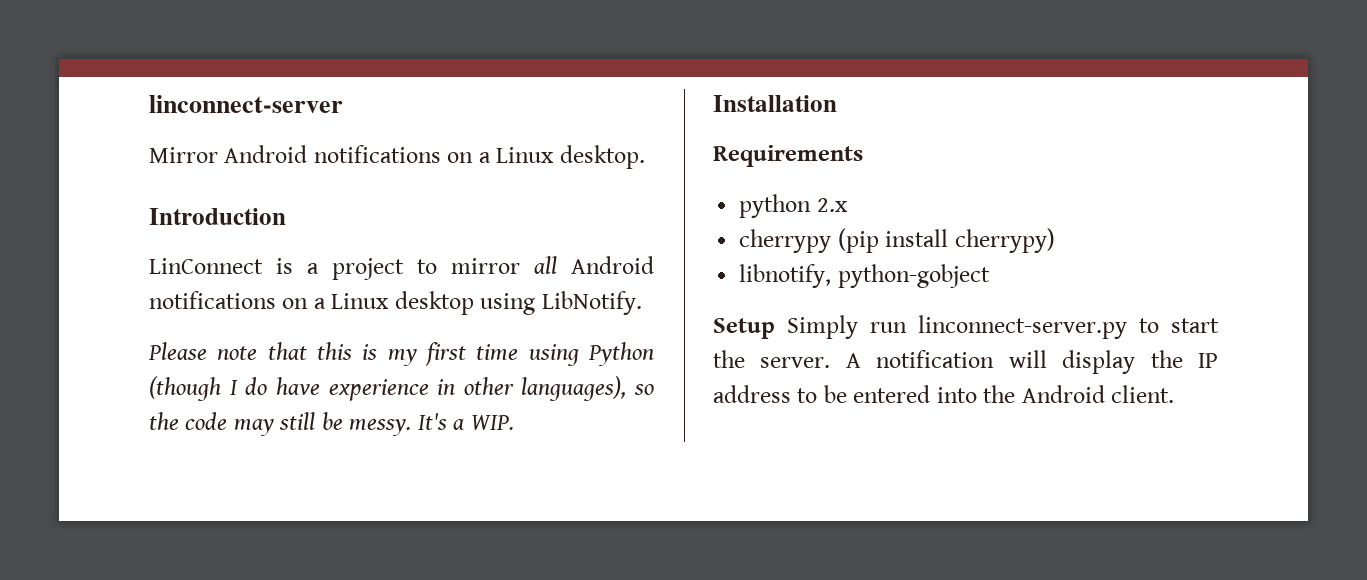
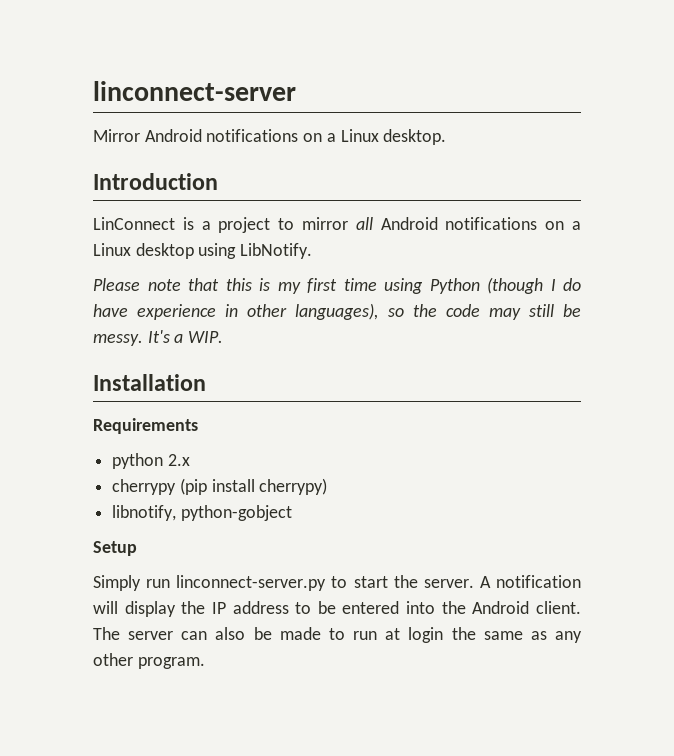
- Setup Simply run linconnect-server.py to start the server.
+ Setup
+ Simply run linconnect-server.py to start the server.
+ The server can also be made to run at login the same as any other program.

